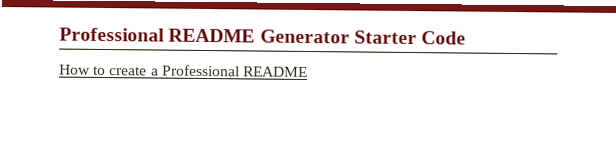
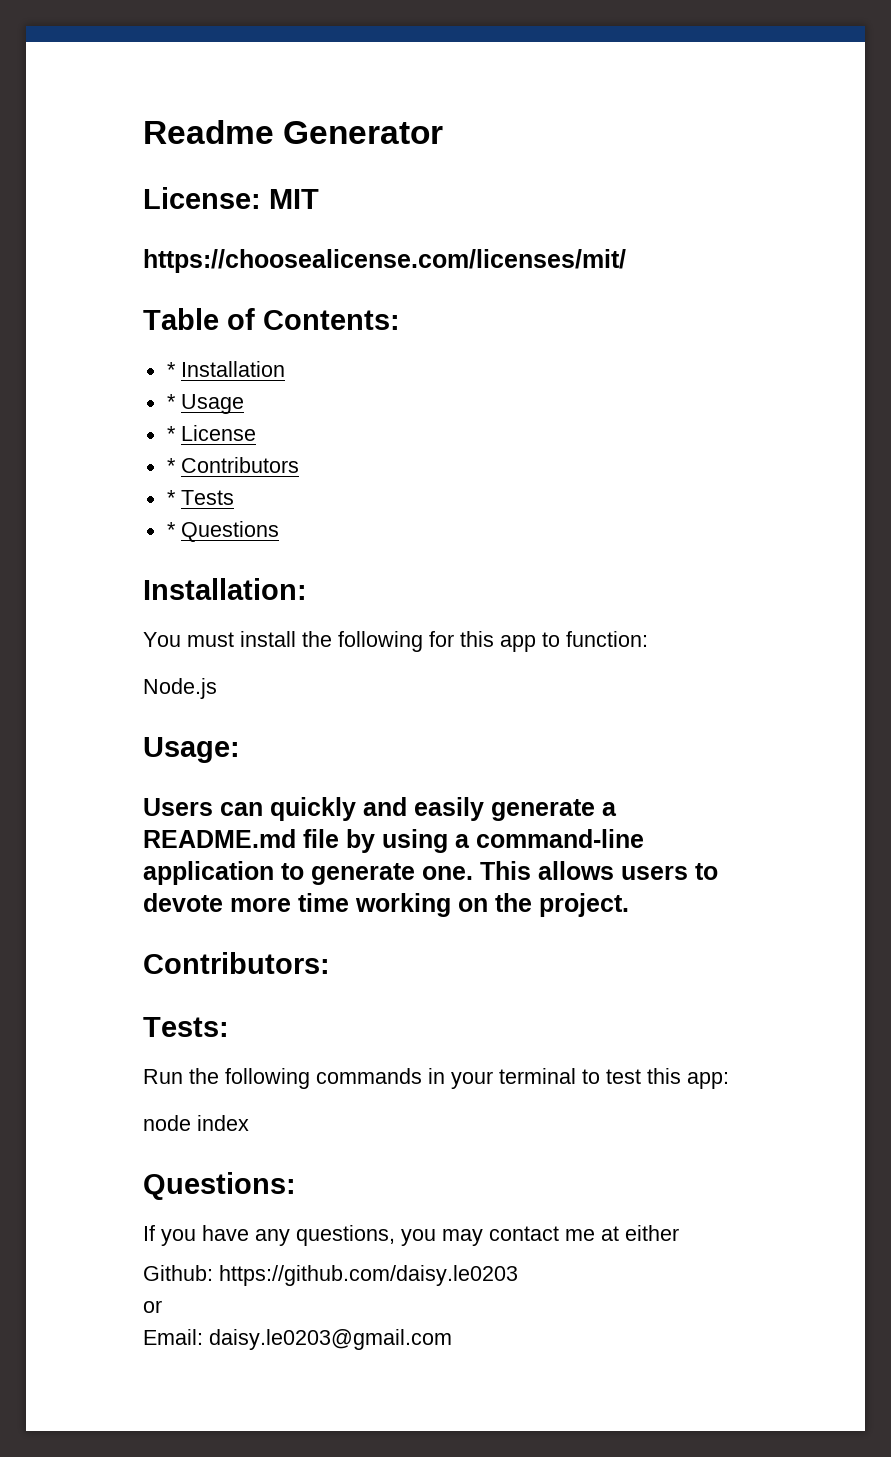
- Professional README Generator Starter Code
- How to create a Professional README
+ Readme Generator
+ License: MIT
+ https://choosealicense.com/licenses/mit/
+ Table of Contents:
+ * Installation
+ * Usage
+ * License
+ * Contributors
+ * Tests
+ * Questions
+ Installation:
+ You must install the following for this app to function:
+ Node.js
+ Usage:
+ Users can quickly and easily generate a README.md file by using a command-line application to generate one. This allows users to devote more time working on the project.
+ Contributors:
+ Tests:
+ Run the following commands in your terminal to test this app:
+ node index
+ Questions:
+ If you have any questions, you may contact me at either
+ Github: https://github.com/daisy.le0203
+ or
+ Email: daisy.le0203@gmail.com

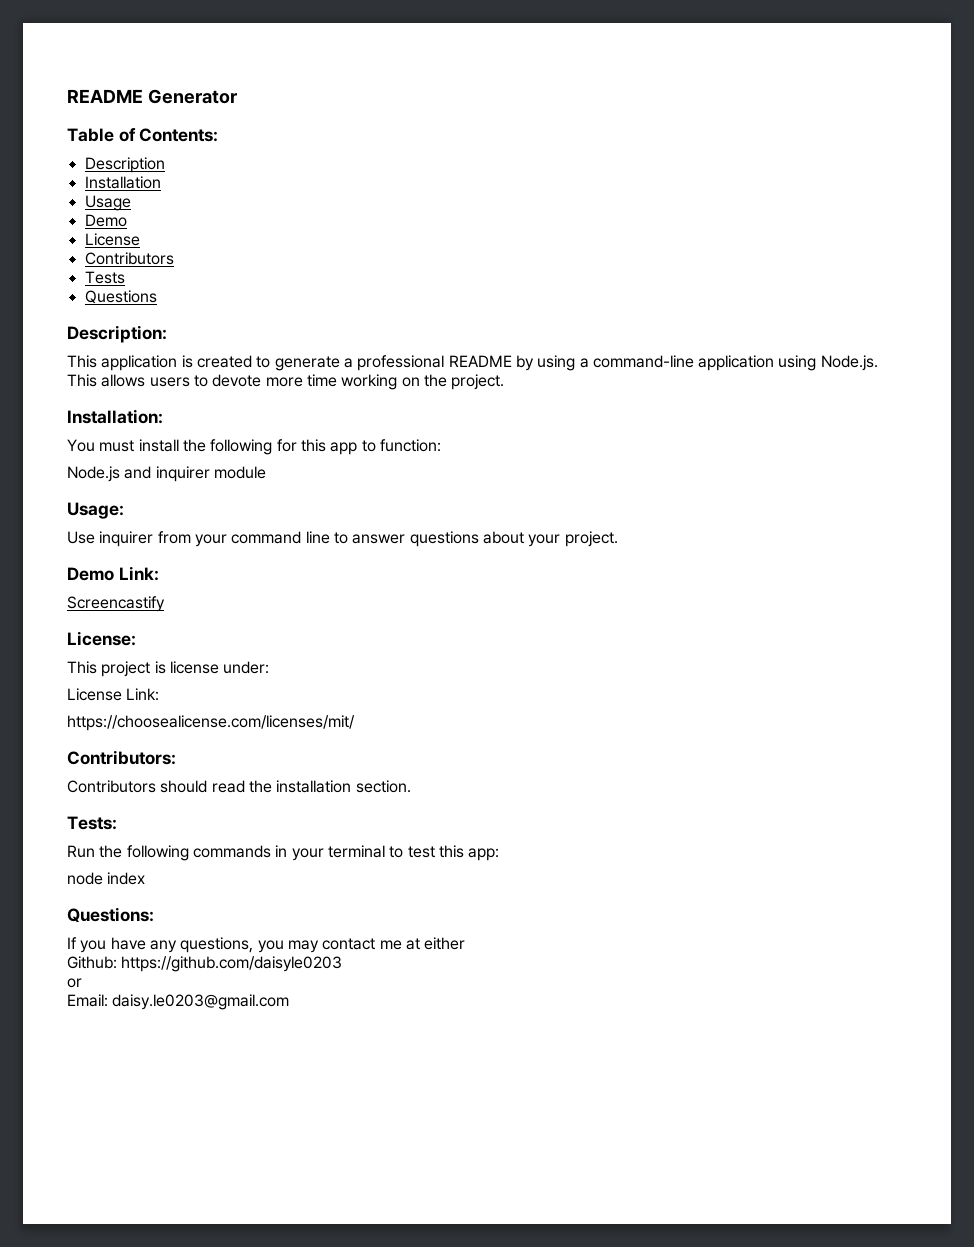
- Readme Generator
+ README Generator
- License: MIT
- https://choosealicense.com/licenses/mit/
- * Installation
+ Description
+ Installation
- * Usage
- * License
- * Contributors
+ Usage
+ Demo
+ License
+ Contributors
- * Tests
+ Tests
- * Questions
+ Questions
+ Description:
+ This application is created to generate a professional README by using a command-line application using Node.js. This allows users to devote more time working on the project.
- Node.js
+ Node.js and inquirer module
  Usage:
- Users can quickly and easily generate a README.md file by using a command-line application to generate one. This allows users to devote more time working on the project.
+ Use inquirer from your command line to answer questions about your project.
+ Demo Link:
+ Screencastify
+ License:
+ This project is license under:
+ License Link:
+ https://choosealicense.com/licenses/mit/
  Contributors:
+ Contributors should read the installation section.
- Github: https://github.com/daisy.le0203
+ Github: https://github.com/daisyle0203

